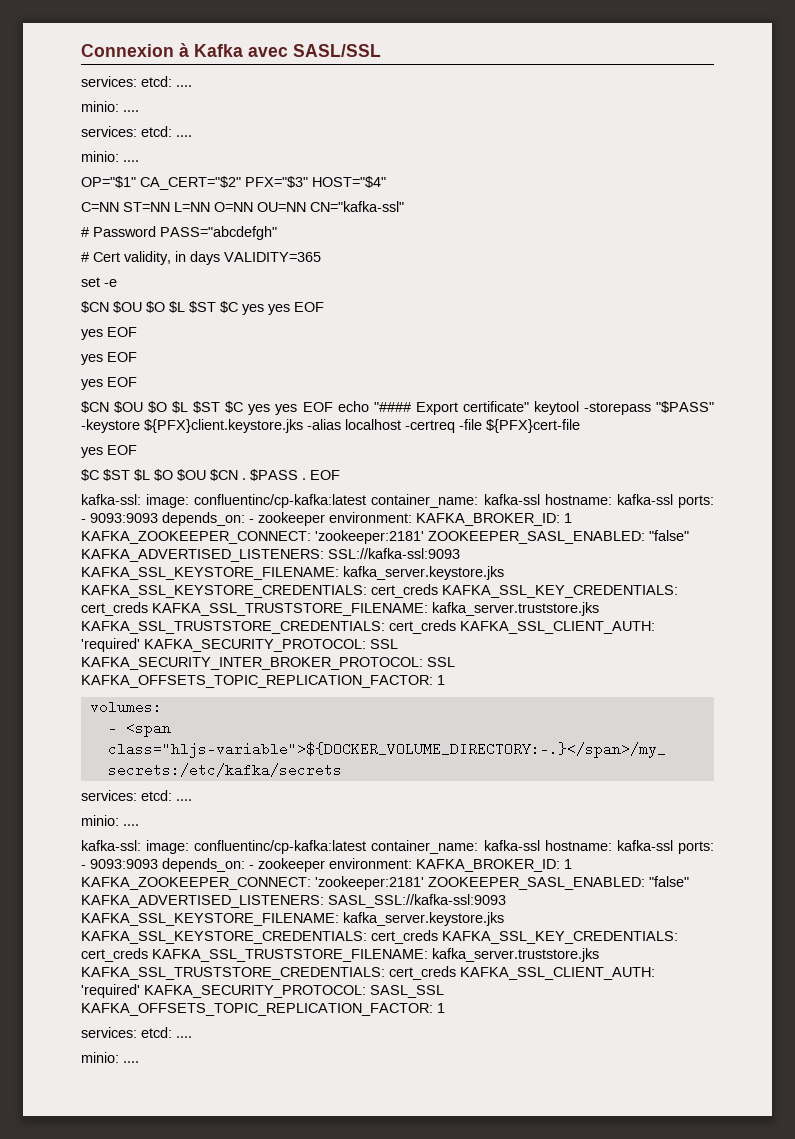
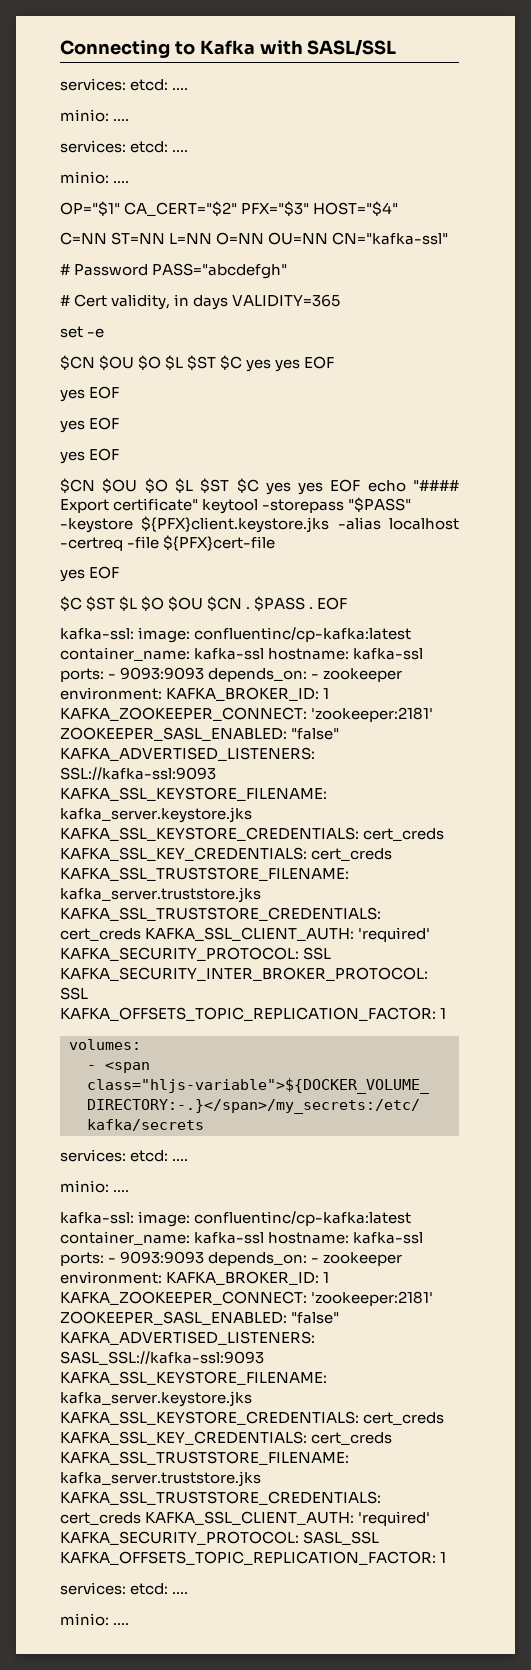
- Connexion à Kafka avec SASL/SSL
+ Connecting to Kafka with SASL/SSL

